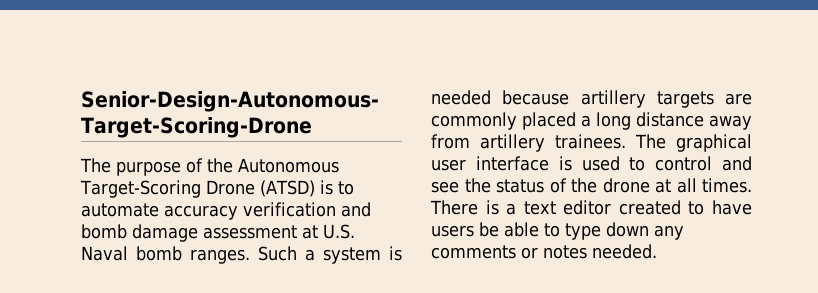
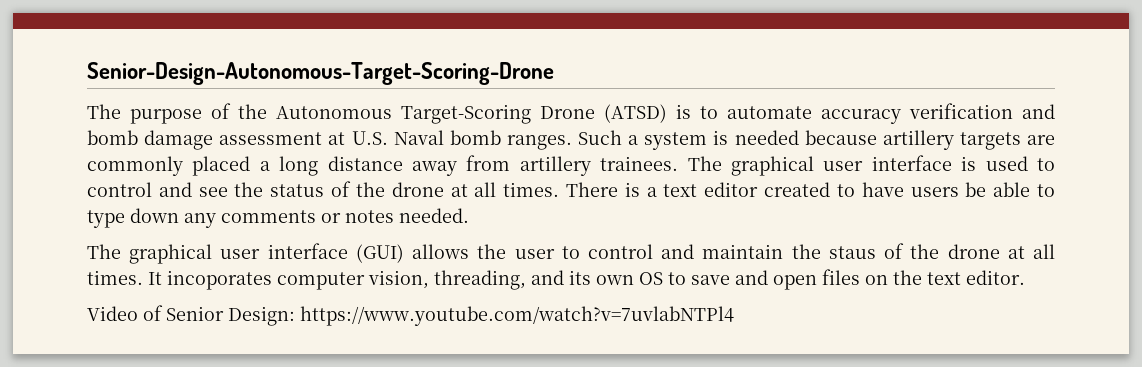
+ The graphical user interface (GUI) allows the user to control and maintain the staus of the drone at all times. It incoporates computer vision, threading, and its own OS to save and open files on the text editor.
+ Video of Senior Design: https://www.youtube.com/watch?v=7uvlabNTPl4

